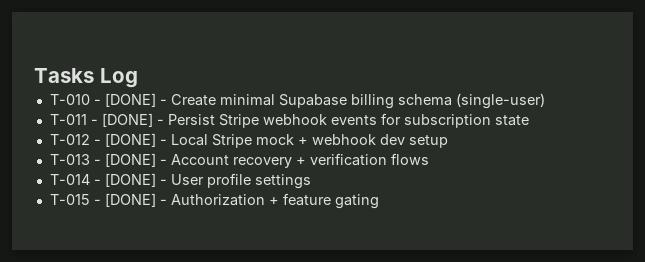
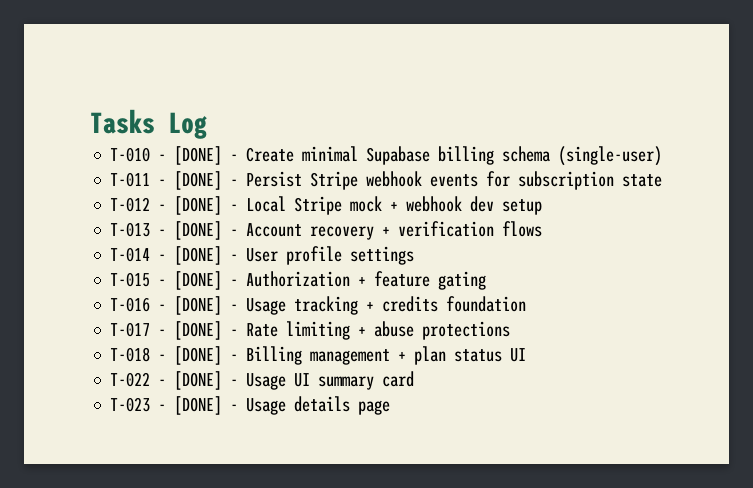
+ T-016 - [DONE] - Usage tracking + credits foundation
+ T-017 - [DONE] - Rate limiting + abuse protections
+ T-018 - [DONE] - Billing management + plan status UI
+ T-022 - [DONE] - Usage UI summary card
+ T-023 - [DONE] - Usage details page

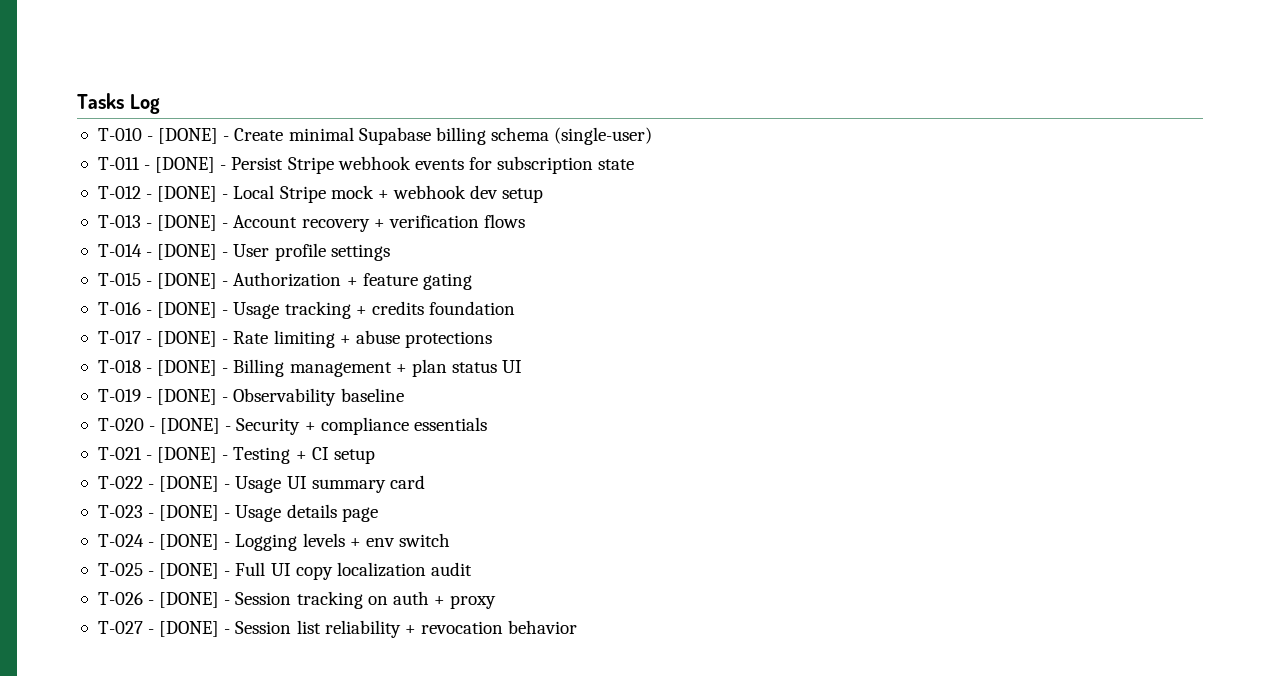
+ T-019 - [DONE] - Observability baseline
+ T-020 - [DONE] - Security + compliance essentials
+ T-021 - [DONE] - Testing + CI setup
+ T-024 - [DONE] - Logging levels + env switch
+ T-025 - [DONE] - Full UI copy localization audit
+ T-026 - [DONE] - Session tracking on auth + proxy
+ T-027 - [DONE] - Session list reliability + revocation behavior

